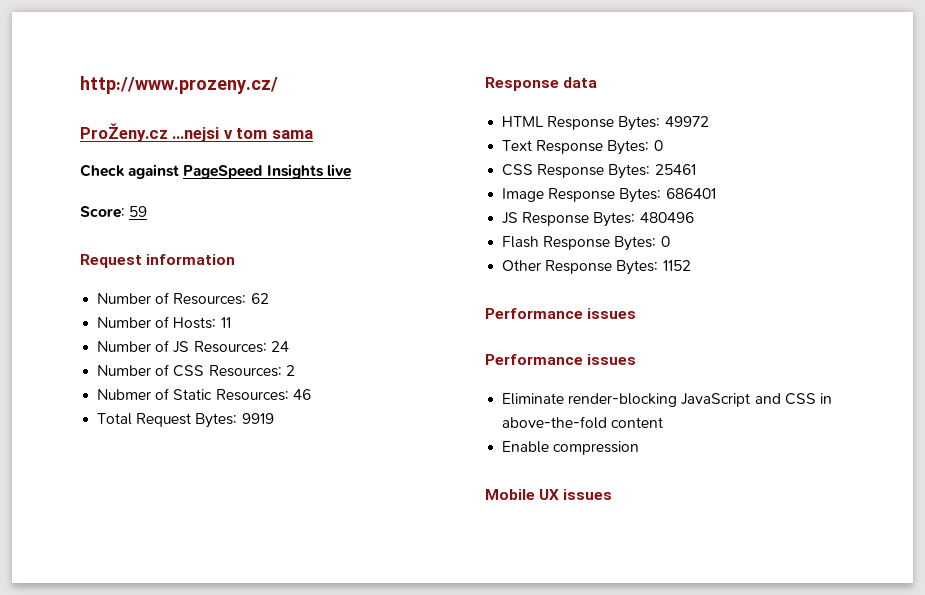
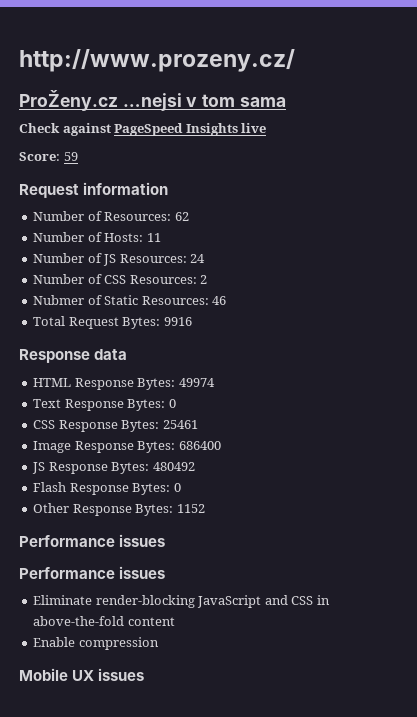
- Total Request Bytes: 9919
+ Total Request Bytes: 9916
- HTML Response Bytes: 49972
+ HTML Response Bytes: 49974
- Image Response Bytes: 686401
+ Image Response Bytes: 686400
- JS Response Bytes: 480496
+ JS Response Bytes: 480492

